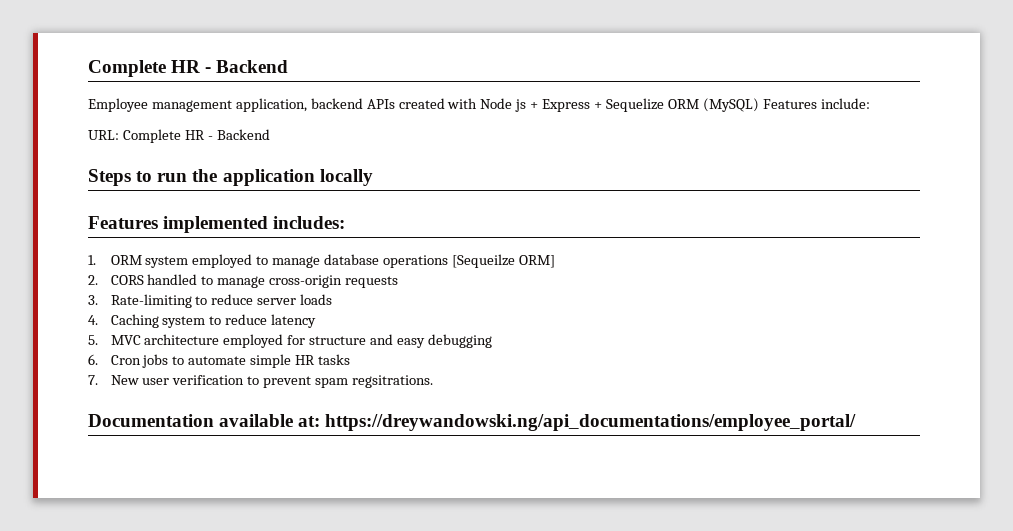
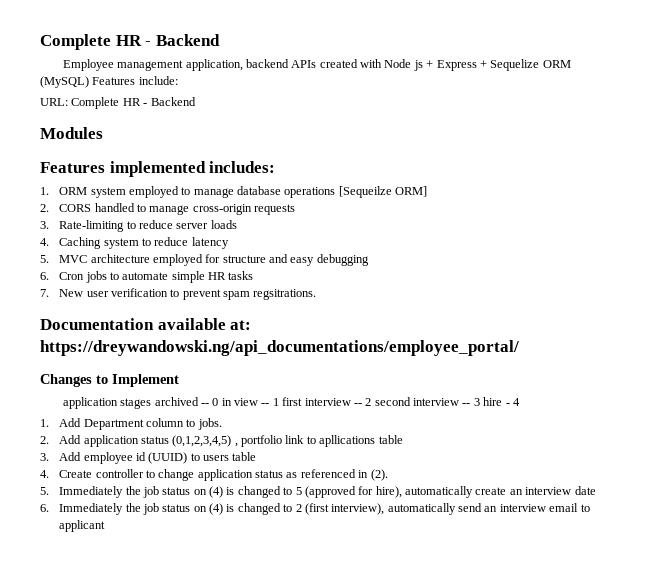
- Steps to run the application locally
+ Modules
+ Changes to Implement
+ application stages archived -- 0 in view -- 1 first interview -- 2 second interview -- 3 hire - 4
+ 1. Add Department column to jobs.
+ 2. Add application status (0,1,2,3,4,5) , portfolio link to apllications table
+ 3. Add employee id (UUID) to users table
+ 4. Create controller to change application status as referenced in (2).
+ 5. Immediately the job status on (4) is changed to 5 (approved for hire), automatically create an interview date
+ 6. Immediately the job status on (4) is changed to 2 (first interview), automatically send an interview email to applicant

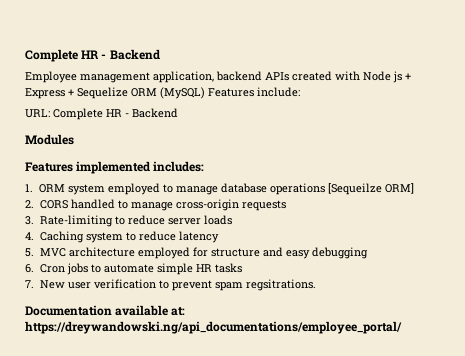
- Changes to Implement
- application stages archived -- 0 in view -- 1 first interview -- 2 second interview -- 3 hire - 4
- 1. Add Department column to jobs.
- 2. Add application status (0,1,2,3,4,5) , portfolio link to apllications table
- 3. Add employee id (UUID) to users table
- 4. Create controller to change application status as referenced in (2).
- 5. Immediately the job status on (4) is changed to 5 (approved for hire), automatically create an interview date
- 6. Immediately the job status on (4) is changed to 2 (first interview), automatically send an interview email to applicant

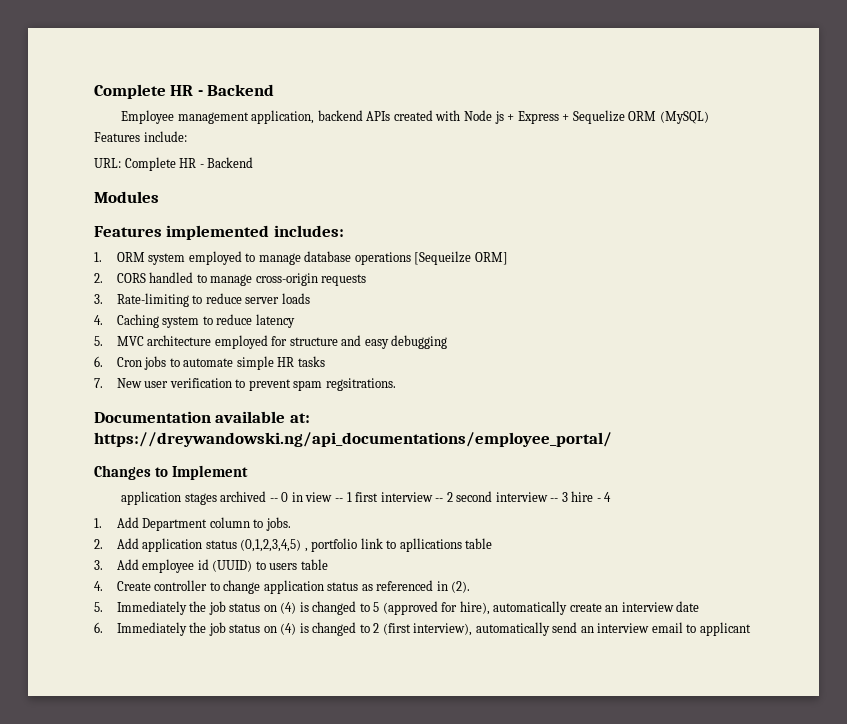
+ Changes to Implement
+ application stages archived -- 0 in view -- 1 first interview -- 2 second interview -- 3 hire - 4
+ 1. Add Department column to jobs.
+ 2. Add application status (0,1,2,3,4,5) , portfolio link to apllications table
+ 3. Add employee id (UUID) to users table
+ 4. Create controller to change application status as referenced in (2).
+ 5. Immediately the job status on (4) is changed to 5 (approved for hire), automatically create an interview date
+ 6. Immediately the job status on (4) is changed to 2 (first interview), automatically send an interview email to applicant

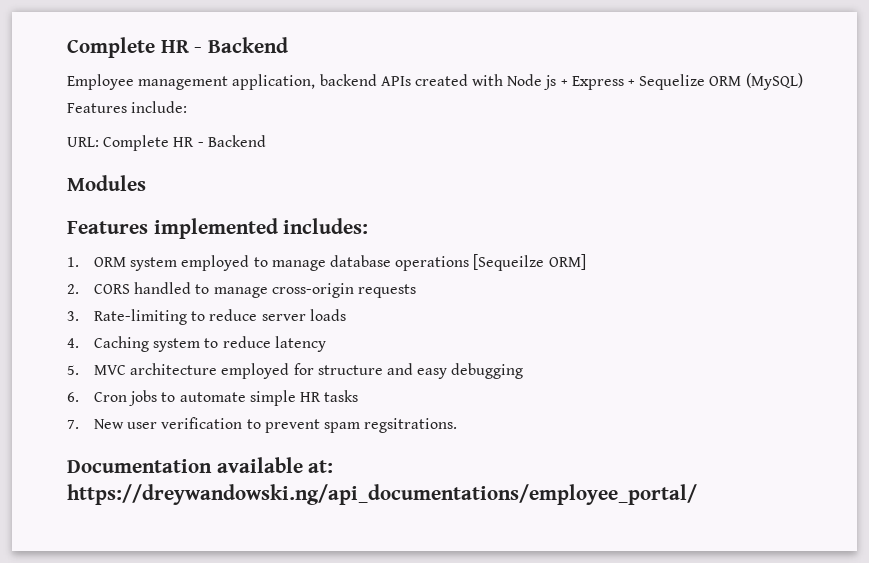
- Changes to Implement
- application stages archived -- 0 in view -- 1 first interview -- 2 second interview -- 3 hire - 4
- 1. Add Department column to jobs.
- 2. Add application status (0,1,2,3,4,5) , portfolio link to apllications table
- 3. Add employee id (UUID) to users table
- 4. Create controller to change application status as referenced in (2).
- 5. Immediately the job status on (4) is changed to 5 (approved for hire), automatically create an interview date
- 6. Immediately the job status on (4) is changed to 2 (first interview), automatically send an interview email to applicant

